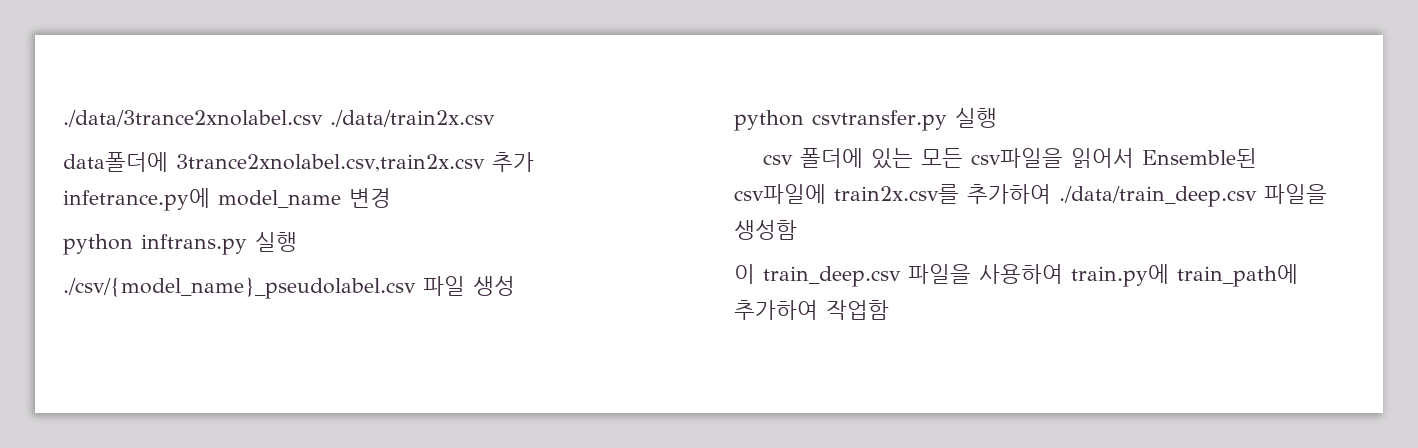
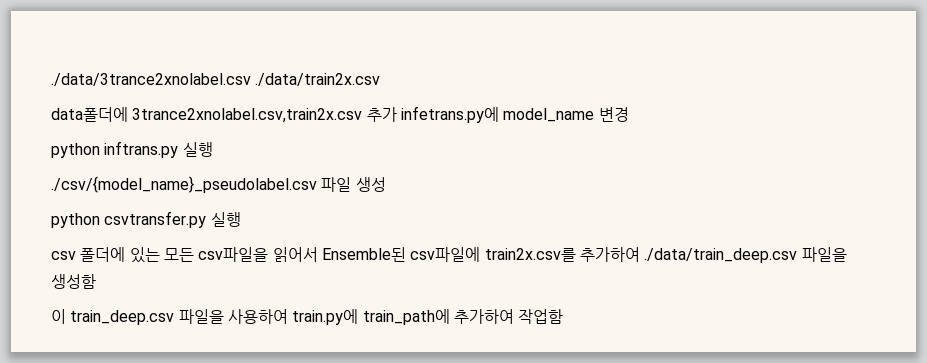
- data폴더에 3trance2xnolabel.csv,train2x.csv 추가 infetrance.py에 model_name 변경
+ data폴더에 3trance2xnolabel.csv,train2x.csv 추가 infetrans.py에 model_name 변경

